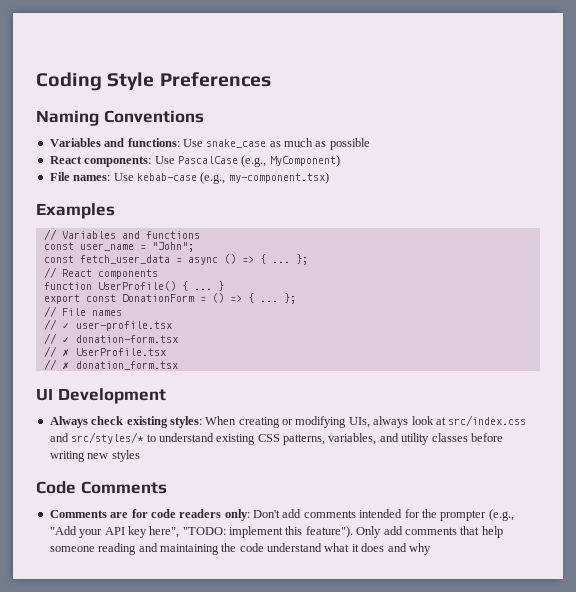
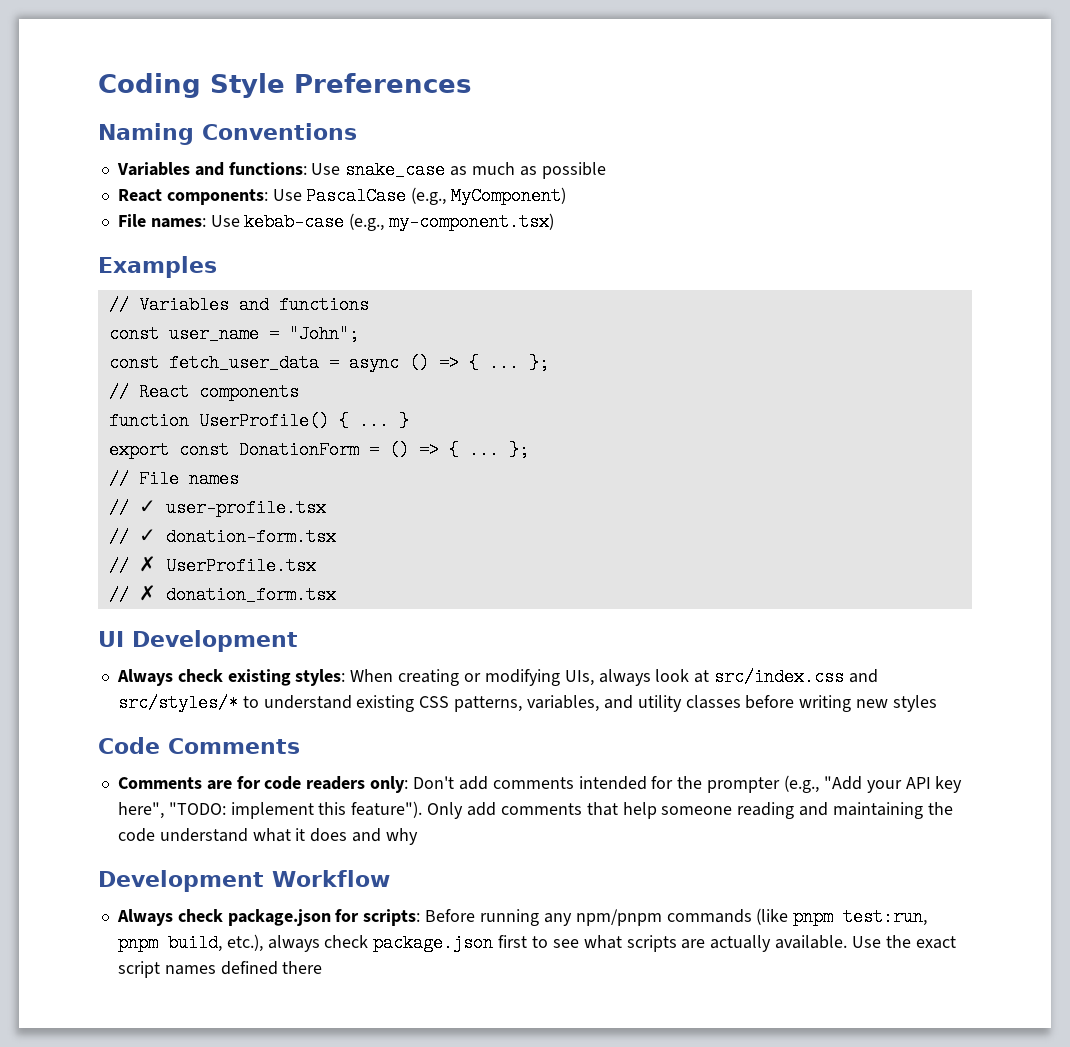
+ Development Workflow
+ Always check package.json for scripts: Before running any npm/pnpm commands (like pnpm test:run, pnpm build, etc.), always check package.json first to see what scripts are actually available. Use the exact script names defined there

